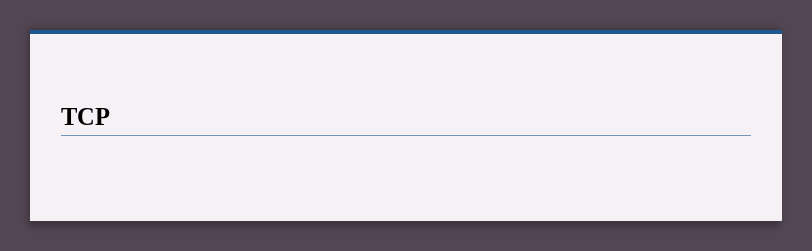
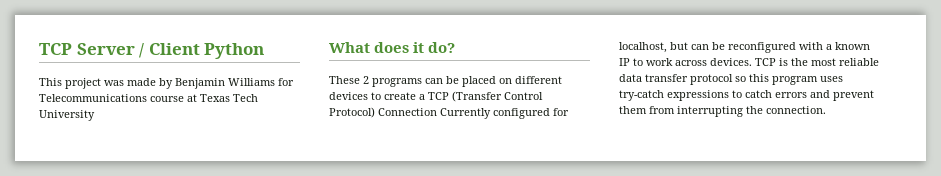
- TCP
+ TCP Server / Client Python
+ This project was made by Benjamin Williams for Telecommunications course at Texas Tech University
+ What does it do?
+ These 2 programs can be placed on different devices to create a TCP (Transfer Control Protocol) Connection Currently configured for localhost, but can be reconfigured with a known IP to work across devices. TCP is the most reliable data transfer protocol so this program uses try-catch expressions to catch errors and prevent them from interrupting the connection.

